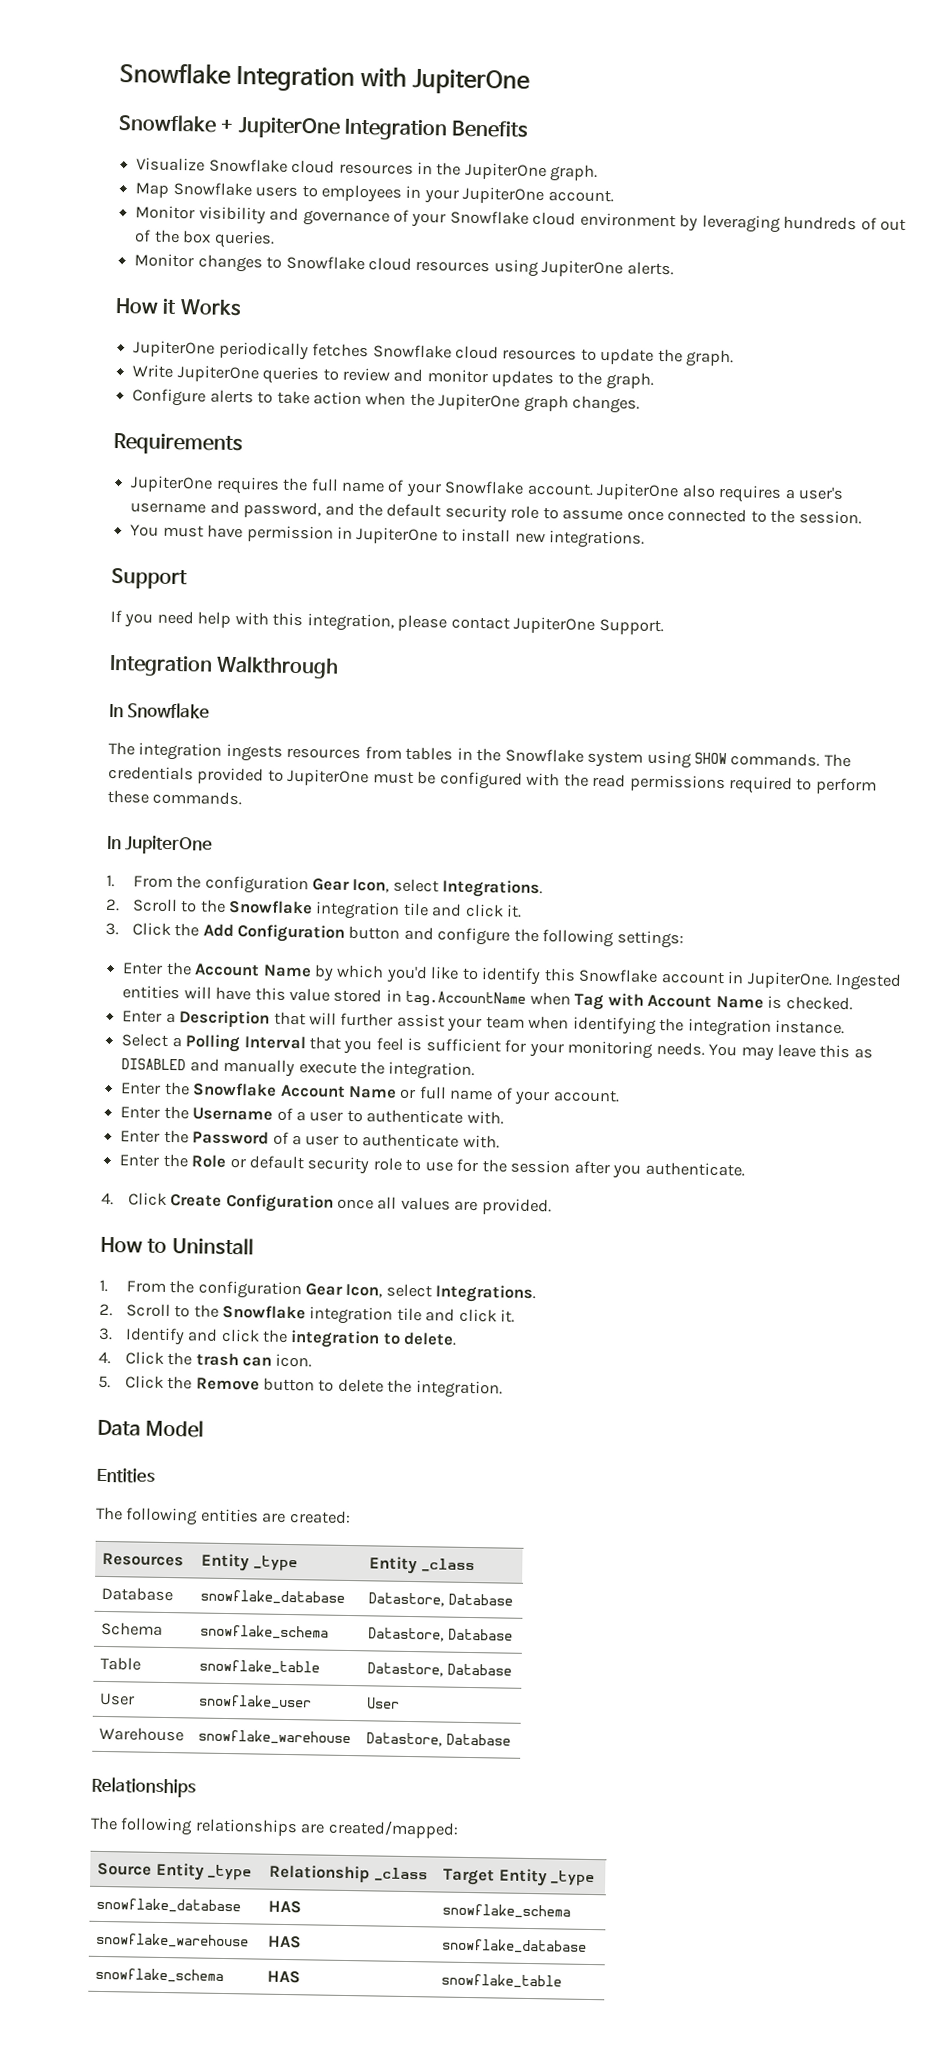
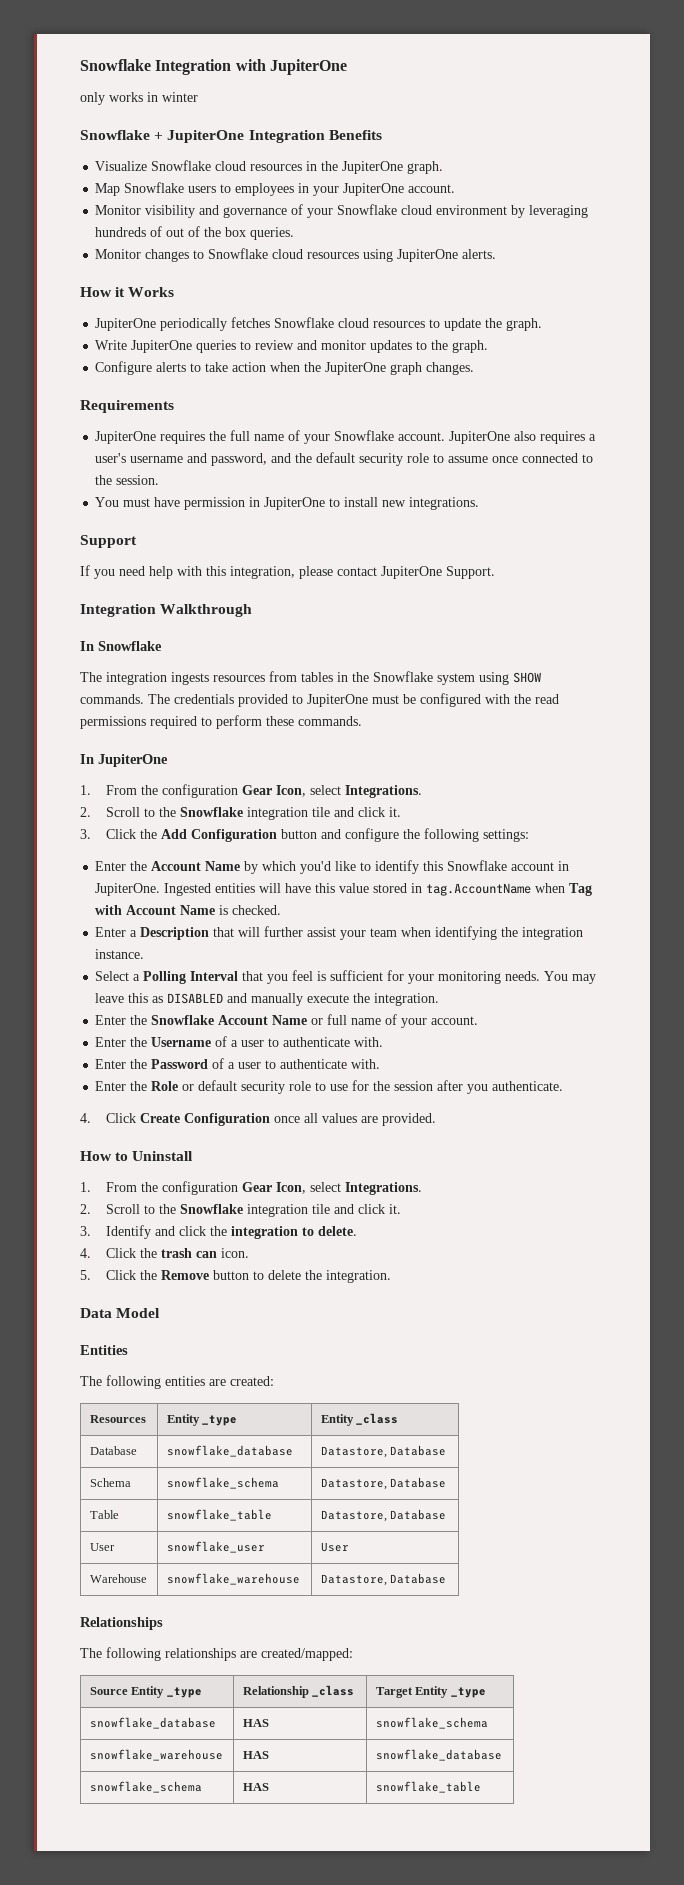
+ only works in winter

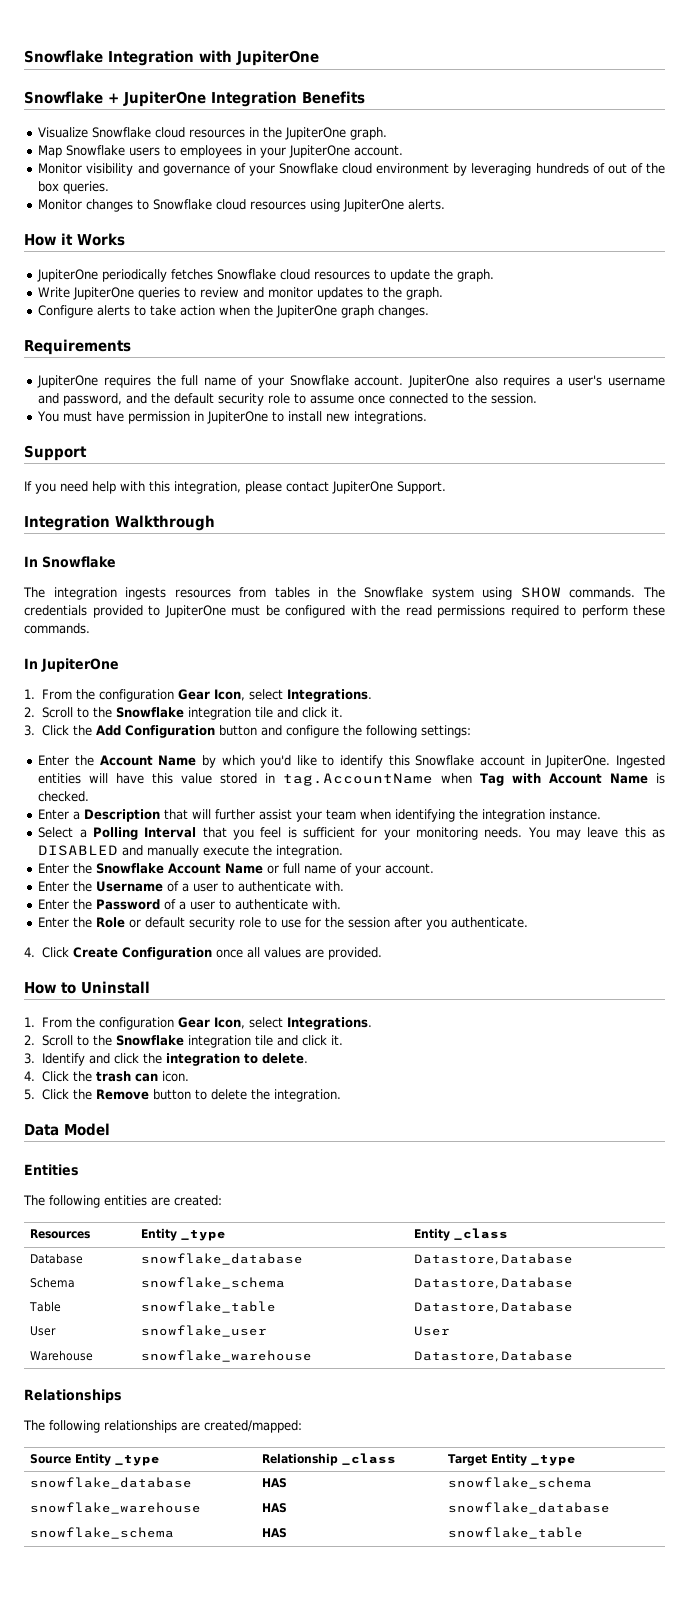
- only works in winter

